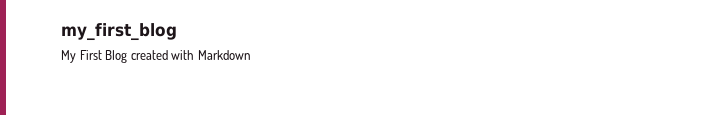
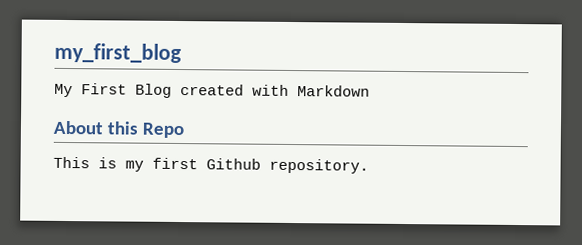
+ About this Repo
+ This is my first Github repository.

